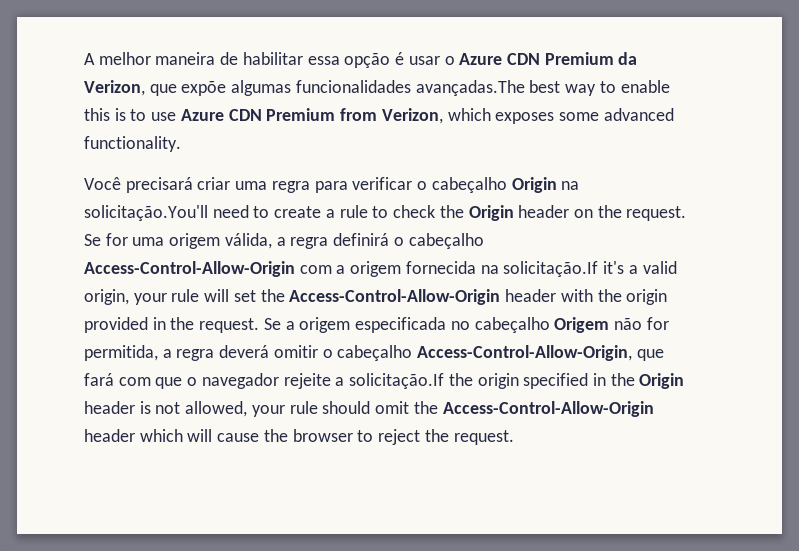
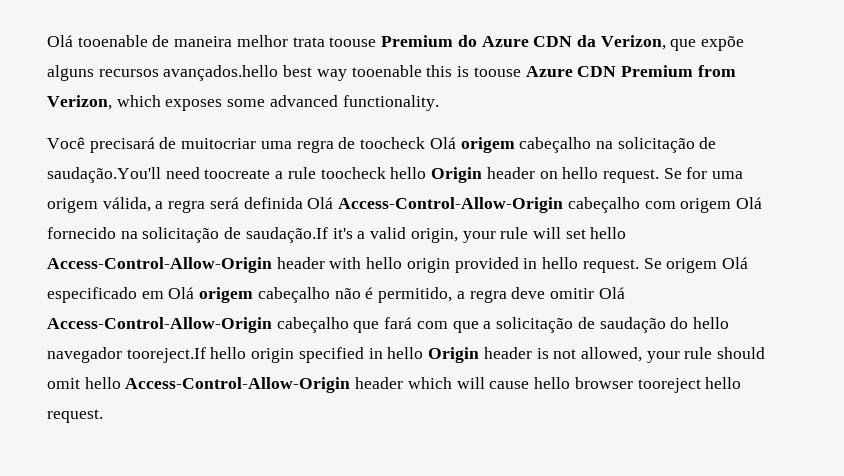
- A melhor maneira de habilitar essa opção é usar o Azure CDN Premium da Verizon, que expõe algumas funcionalidades avançadas.The best way to enable this is to use Azure CDN Premium from Verizon, which exposes some advanced functionality.
+ Olá tooenable de maneira melhor trata toouse Premium do Azure CDN da Verizon, que expõe alguns recursos avançados.hello best way tooenable this is toouse Azure CDN Premium from Verizon, which exposes some advanced functionality.
- Você precisará criar uma regra para verificar o cabeçalho Origin na solicitação.You'll need to create a rule to check the Origin header on the request.
+ Você precisará de muitocriar uma regra de toocheck Olá origem cabeçalho na solicitação de saudação.You'll need toocreate a rule toocheck hello Origin header on hello request.
- Se for uma origem válida, a regra definirá o cabeçalho Access-Control-Allow-Origin com a origem fornecida na solicitação.If it's a valid origin, your rule will set the Access-Control-Allow-Origin header with the origin provided in the request. Se a origem especificada no cabeçalho Origem não for permitida, a regra deverá omitir o cabeçalho Access-Control-Allow-Origin, que fará com que o navegador rejeite a solicitação.If the origin specified in the Origin header is not allowed, your rule should omit the Access-Control-Allow-Origin header which will cause the browser to reject the request.
+ Se for uma origem válida, a regra será definida Olá Access-Control-Allow-Origin cabeçalho com origem Olá fornecido na solicitação de saudação.If it's a valid origin, your rule will set hello Access-Control-Allow-Origin header with hello origin provided in hello request. Se origem Olá especificado em Olá origem cabeçalho não é permitido, a regra deve omitir Olá Access-Control-Allow-Origin cabeçalho que fará com que a solicitação de saudação do hello navegador tooreject.If hello origin specified in hello Origin header is not allowed, your rule should omit hello Access-Control-Allow-Origin header which will cause hello browser tooreject hello request.

